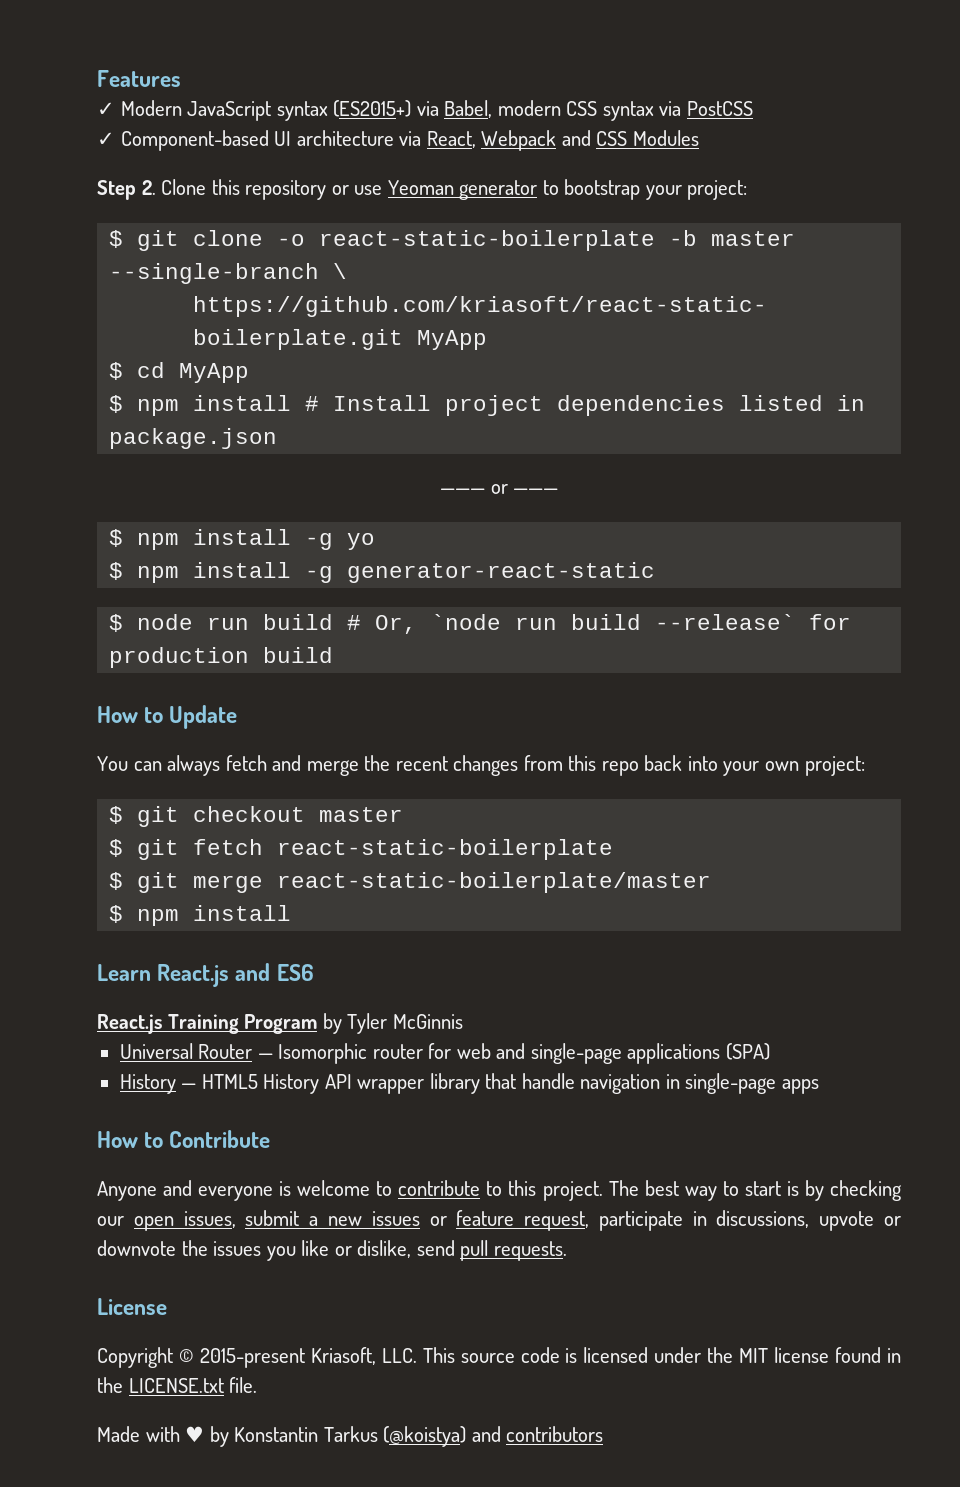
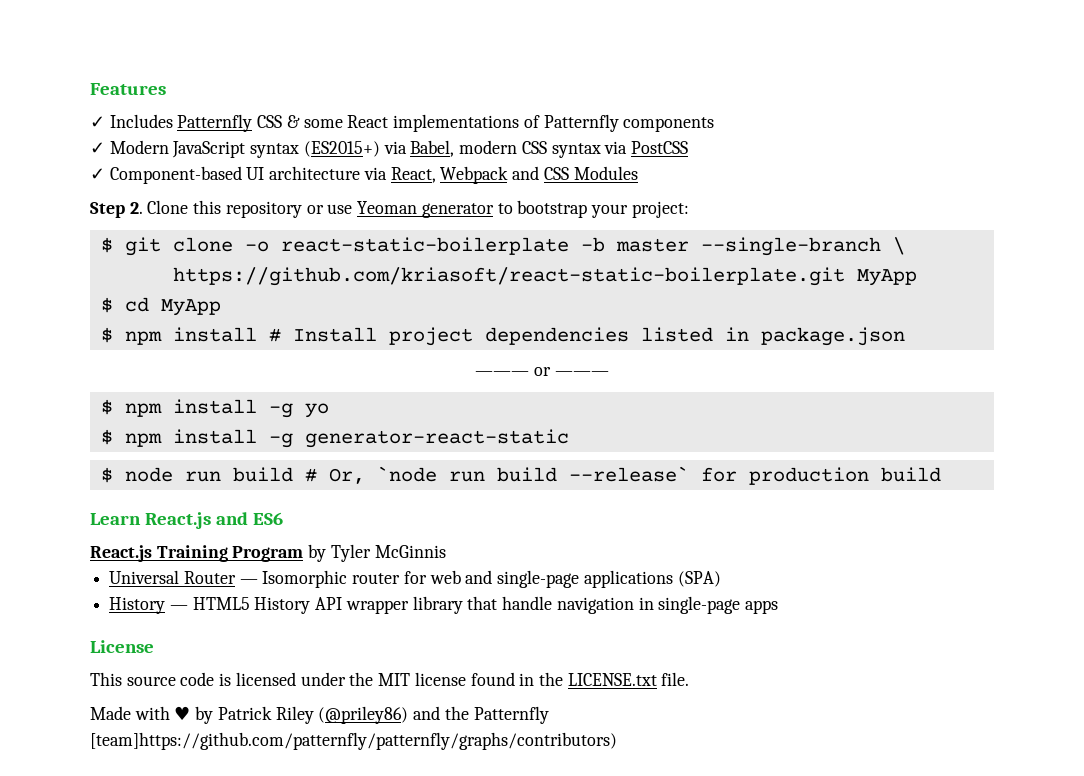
+ ✓ Includes Patternfly CSS & some React implementations of Patternfly components
- How to Update
- You can always fetch and merge the recent changes from this repo back into your own project:
- $ git checkout master
- $ git fetch react-static-boilerplate
- $ git merge react-static-boilerplate/master
- $ npm install
- How to Contribute
- Anyone and everyone is welcome to contribute to this project. The best way to start is by checking our open issues, submit a new issues or feature request, participate in discussions, upvote or downvote the issues you like or dislike, send pull requests.
  License
- Copyright © 2015-present Kriasoft, LLC. This source code is licensed under the MIT license found in the LICENSE.txt file.
+ This source code is licensed under the MIT license found in the LICENSE.txt file.
- Made with ♥ by Konstantin Tarkus (@koistya) and contributors
+ Made with ♥ by Patrick Riley (@priley86) and the Patternfly [team]https://github.com/patternfly/patternfly/graphs/contributors)

